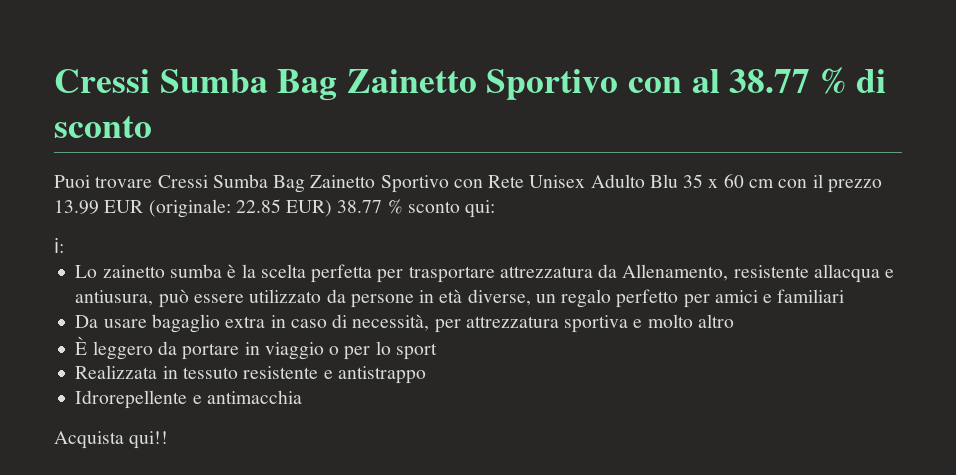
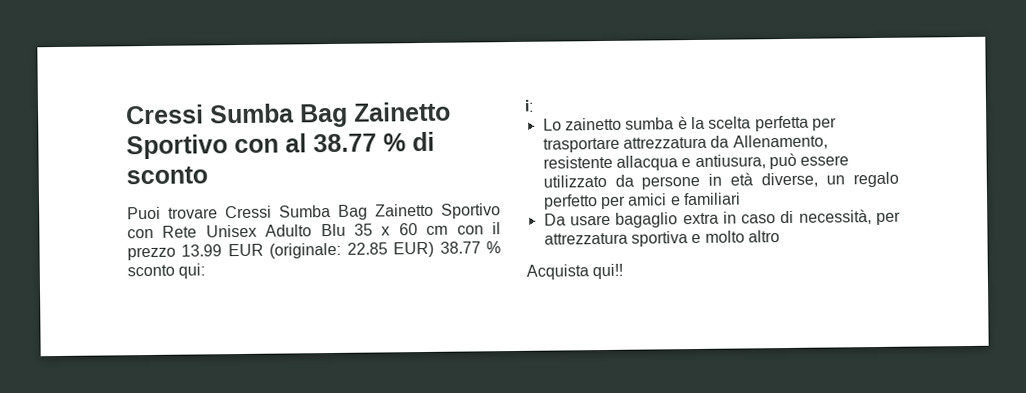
- È leggero da portare in viaggio o per lo sport
- Realizzata in tessuto resistente e antistrappo
- Idrorepellente e antimacchia

